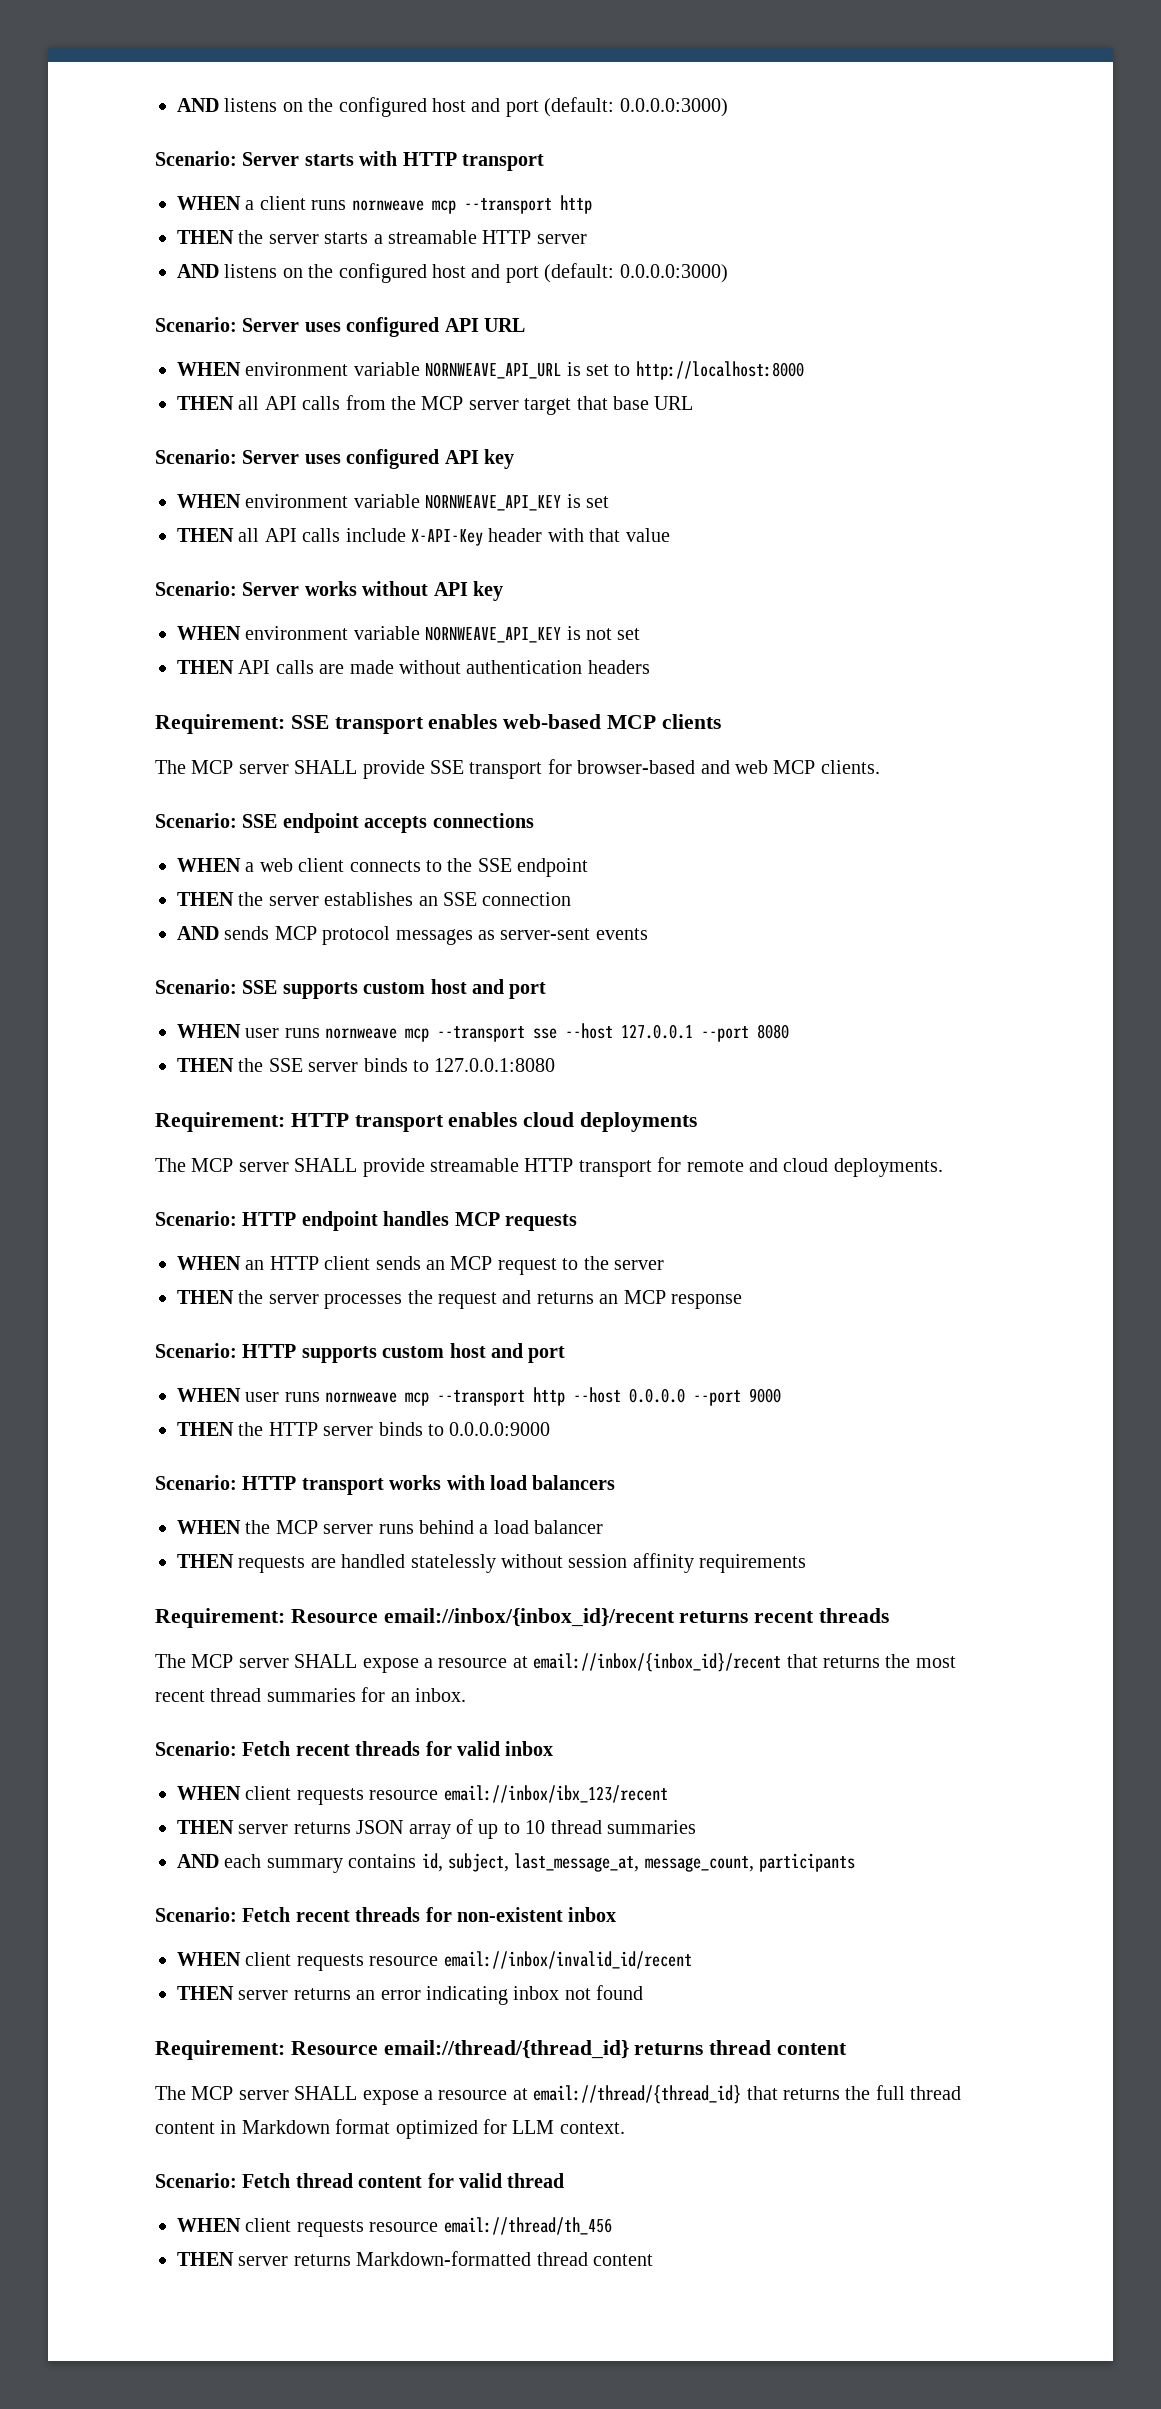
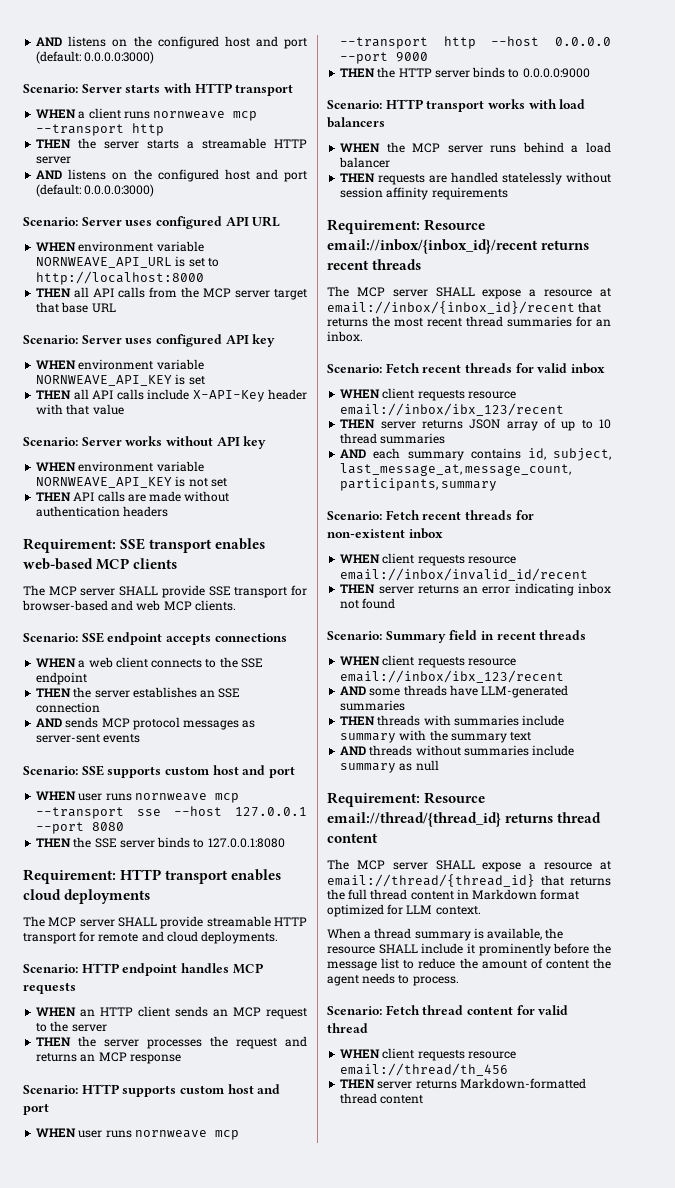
- AND each summary contains id, subject, last_message_at, message_count, participants
+ AND each summary contains id, subject, last_message_at, message_count, participants, summary
+ Scenario: Summary field in recent threads
+ WHEN client requests resource email://inbox/ibx_123/recent
+ AND some threads have LLM-generated summaries
+ THEN threads with summaries include summary with the summary text
+ AND threads without summaries include summary as null
+ When a thread summary is available, the resource SHALL include it prominently before the message list to reduce the amount of content the agent needs to process.

